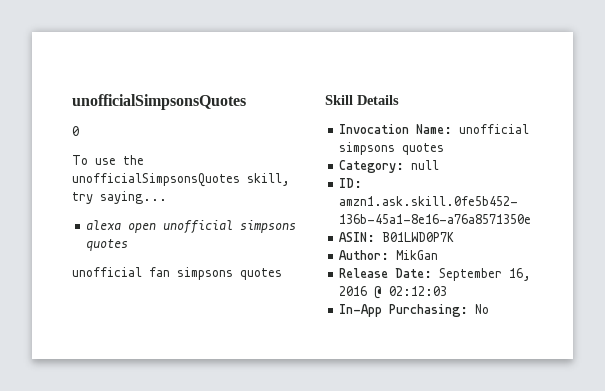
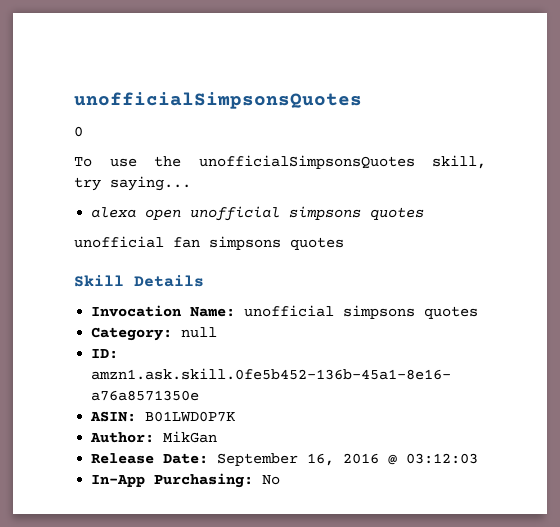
- Release Date: September 16, 2016 @ 02:12:03
+ Release Date: September 16, 2016 @ 03:12:03

